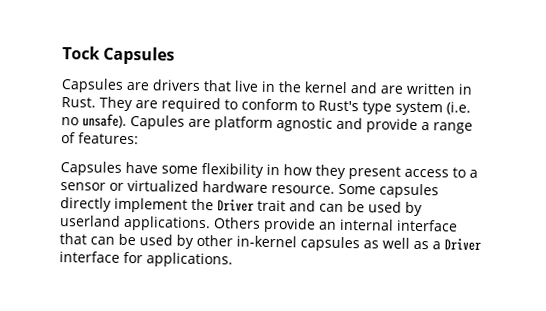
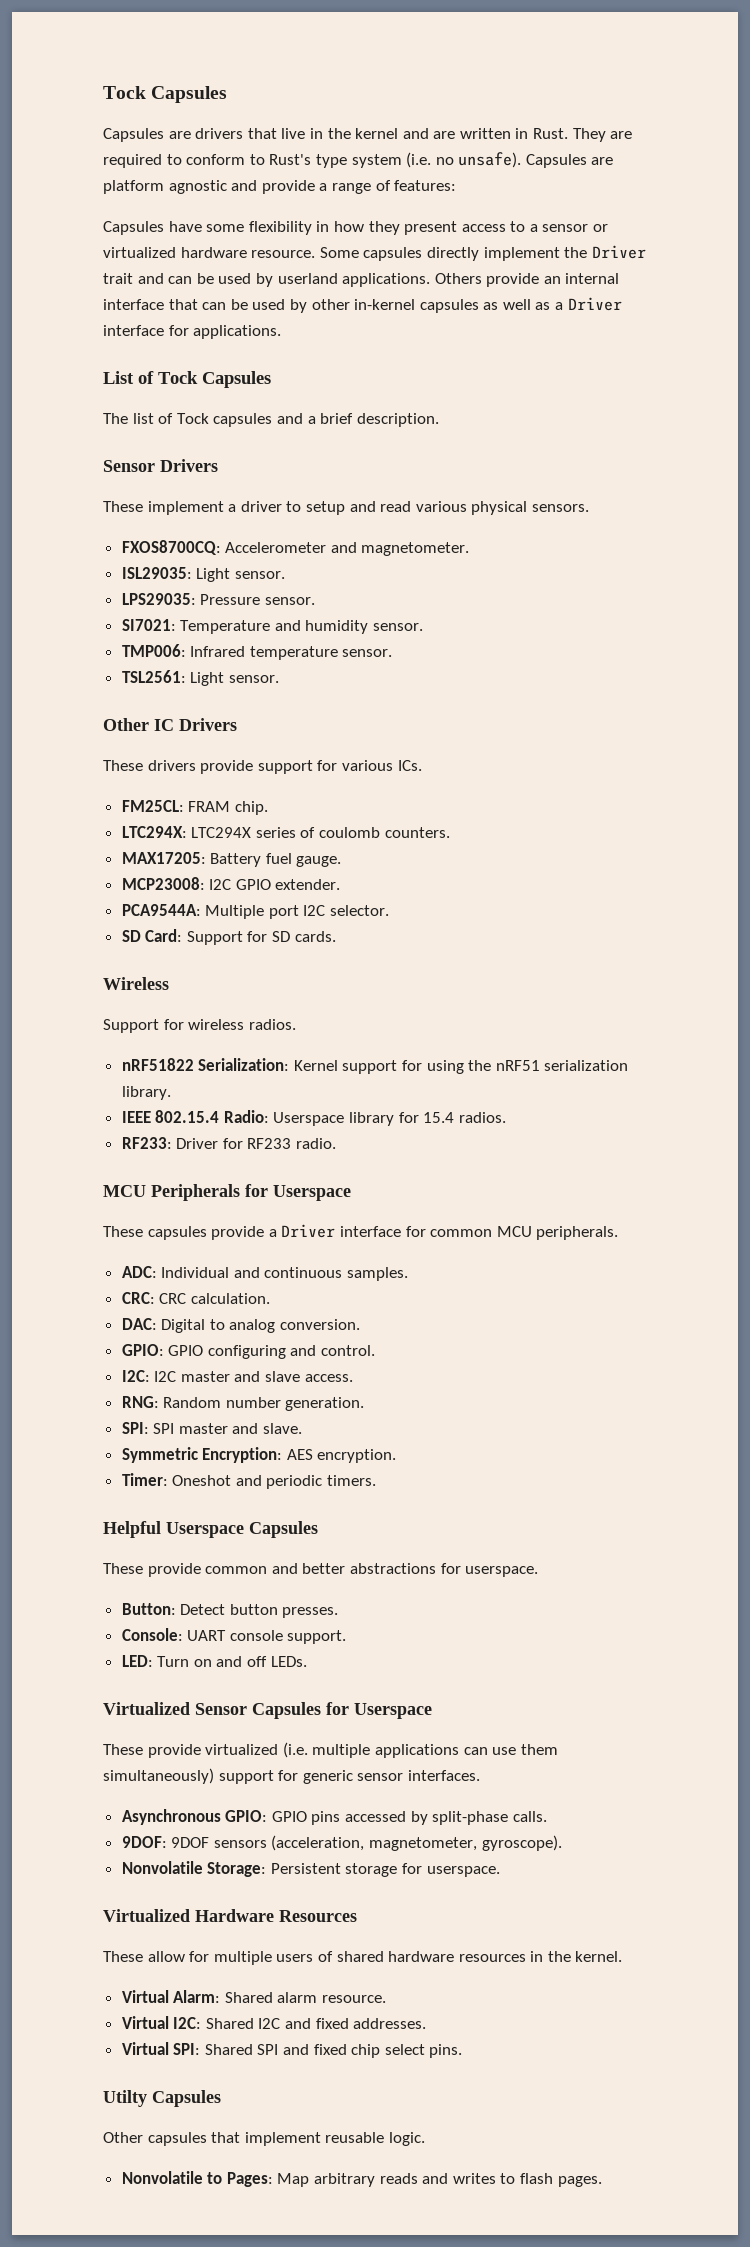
- Capules are platform agnostic and provide a range of features:
+ Capsules are platform agnostic and provide a range of features:
+ List of Tock Capsules
+ The list of Tock capsules and a brief description.
+ Sensor Drivers
+ These implement a driver to setup and read various physical sensors.
+ FXOS8700CQ: Accelerometer and magnetometer.
+ ISL29035: Light sensor.
+ LPS29035: Pressure sensor.
+ SI7021: Temperature and humidity sensor.
+ TMP006: Infrared temperature sensor.
+ TSL2561: Light sensor.
+ Other IC Drivers
+ These drivers provide support for various ICs.
+ FM25CL: FRAM chip.
+ LTC294X: LTC294X series of coulomb counters.
+ MAX17205: Battery fuel gauge.
+ MCP23008: I2C GPIO extender.
+ PCA9544A: Multiple port I2C selector.
+ SD Card: Support for SD cards.
+ Wireless
+ Support for wireless radios.
+ nRF51822 Serialization: Kernel support for using the nRF51 serialization library.
+ IEEE 802.15.4 Radio: Userspace library for 15.4 radios.
+ RF233: Driver for RF233 radio.
+ MCU Peripherals for Userspace
+ These capsules provide a Driver interface for common MCU peripherals.
+ ADC: Individual and continuous samples.
+ CRC: CRC calculation.
+ DAC: Digital to analog conversion.
+ GPIO: GPIO configuring and control.
+ I2C: I2C master and slave access.
+ RNG: Random number generation.
+ SPI: SPI master and slave.
+ Symmetric Encryption: AES encryption.
+ Timer: Oneshot and periodic timers.
+ Helpful Userspace Capsules
+ These provide common and better abstractions for userspace.
+ Button: Detect button presses.
+ Console: UART console support.
+ LED: Turn on and off LEDs.
+ Virtualized Sensor Capsules for Userspace
+ These provide virtualized (i.e. multiple applications can use them simultaneously) support for generic sensor interfaces.
+ Asynchronous GPIO: GPIO pins accessed by split-phase calls.
+ 9DOF: 9DOF sensors (acceleration, magnetometer, gyroscope).
+ Nonvolatile Storage: Persistent storage for userspace.
+ Virtualized Hardware Resources
+ These allow for multiple users of shared hardware resources in the kernel.
+ Virtual Alarm: Shared alarm resource.
+ Virtual I2C: Shared I2C and fixed addresses.
+ Virtual SPI: Shared SPI and fixed chip select pins.
+ Utilty Capsules
+ Other capsules that implement reusable logic.
+ Nonvolatile to Pages: Map arbitrary reads and writes to flash pages.

